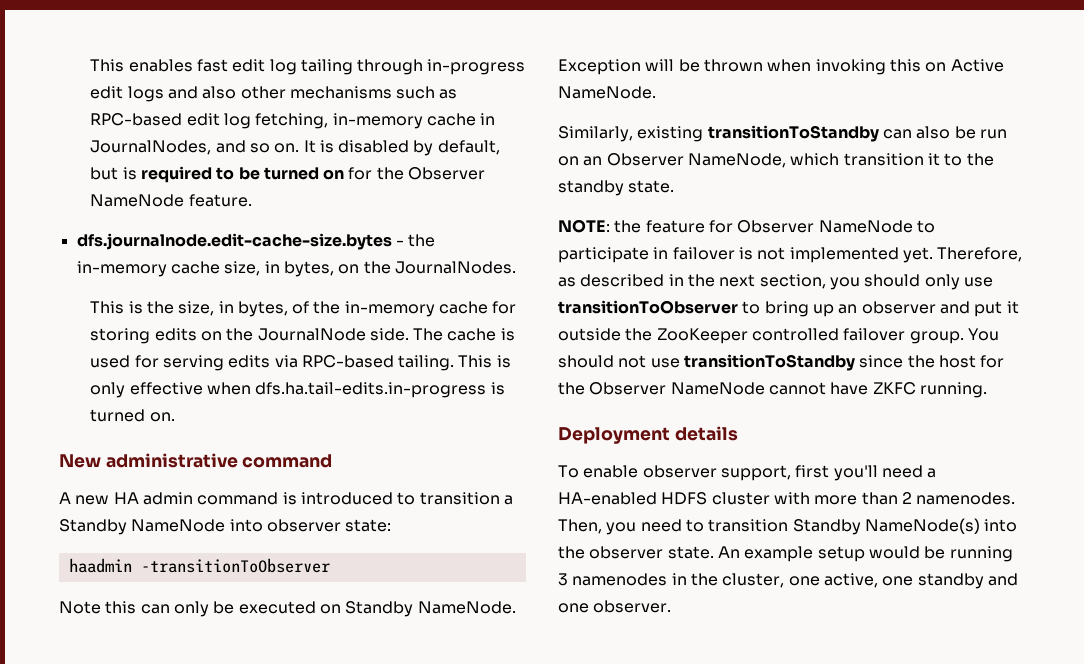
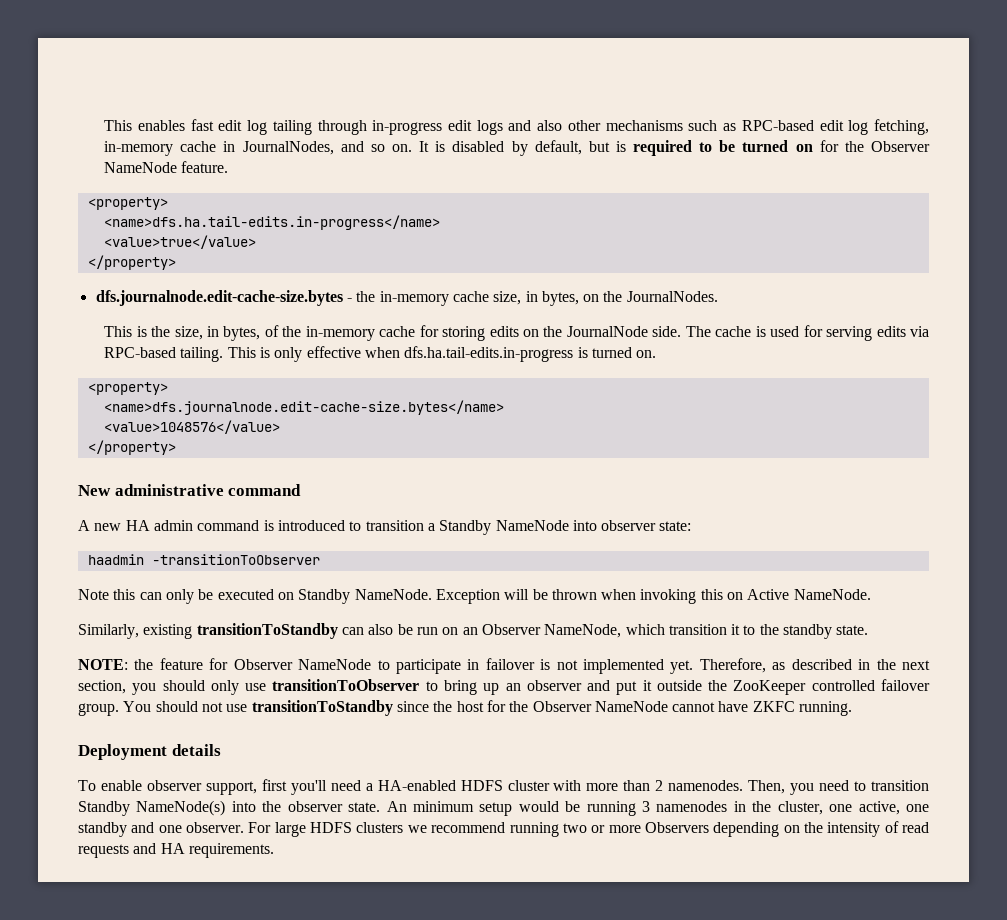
  It is disabled by default, but is required to be turned on for the Observer NameNode feature.
+ <property>
+ <name>dfs.ha.tail-edits.in-progress</name>
+ <value>true</value>
+ </property>
  This is only effective when dfs.ha.tail-edits.in-progress is turned on.
+ <property>
+ <name>dfs.journalnode.edit-cache-size.bytes</name>
+ <value>1048576</value>
+ </property>
- An example setup would be running 3 namenodes in the cluster, one active, one standby and one observer.
+ An minimum setup would be running 3 namenodes in the cluster, one active, one standby and one observer.
+ For large HDFS clusters we recommend running two or more Observers depending on the intensity of read requests and HA requirements.

